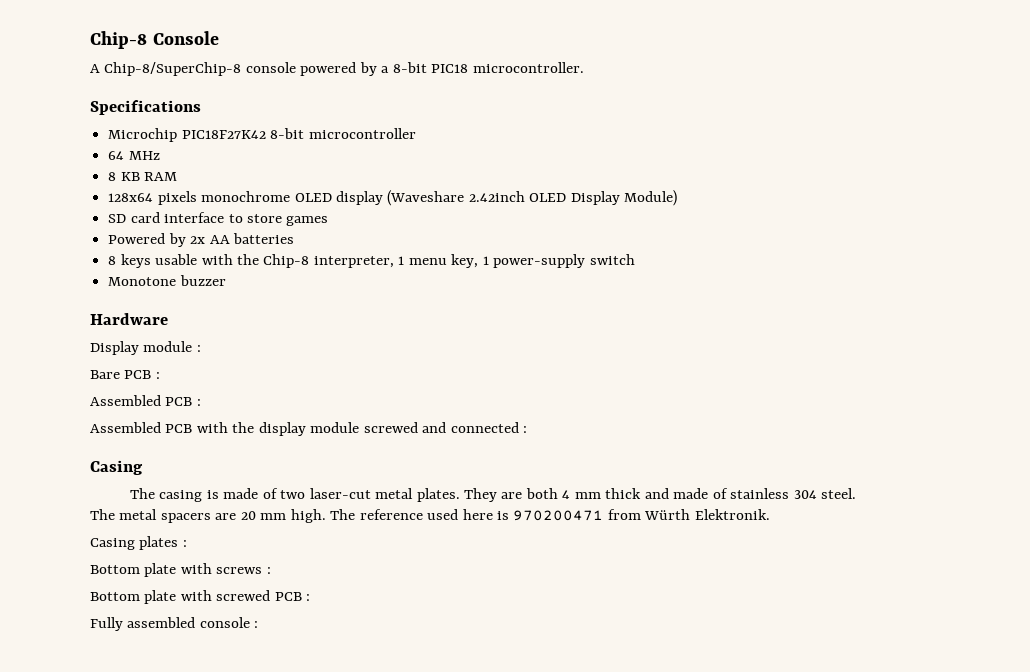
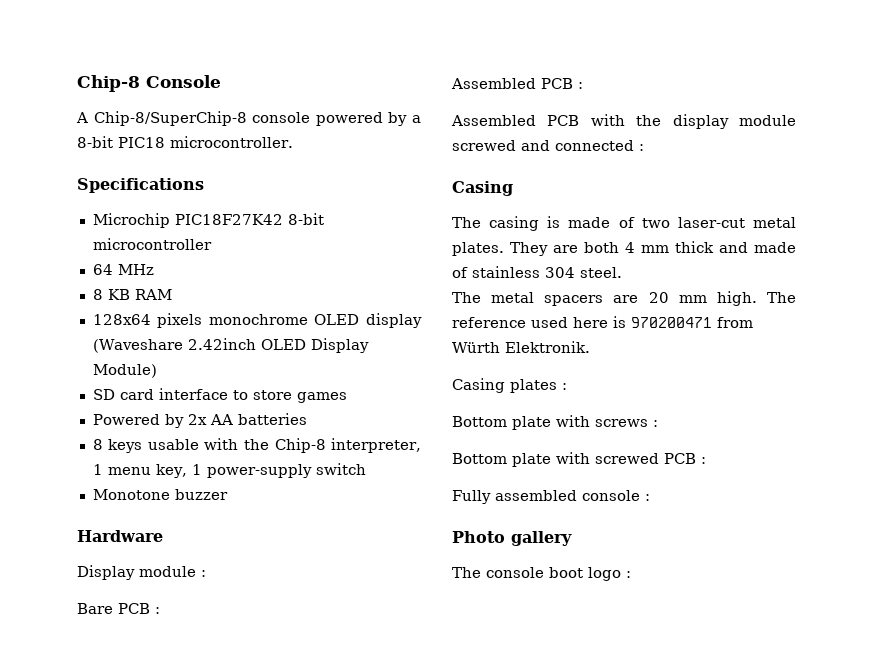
+ Photo gallery
+ The console boot logo :

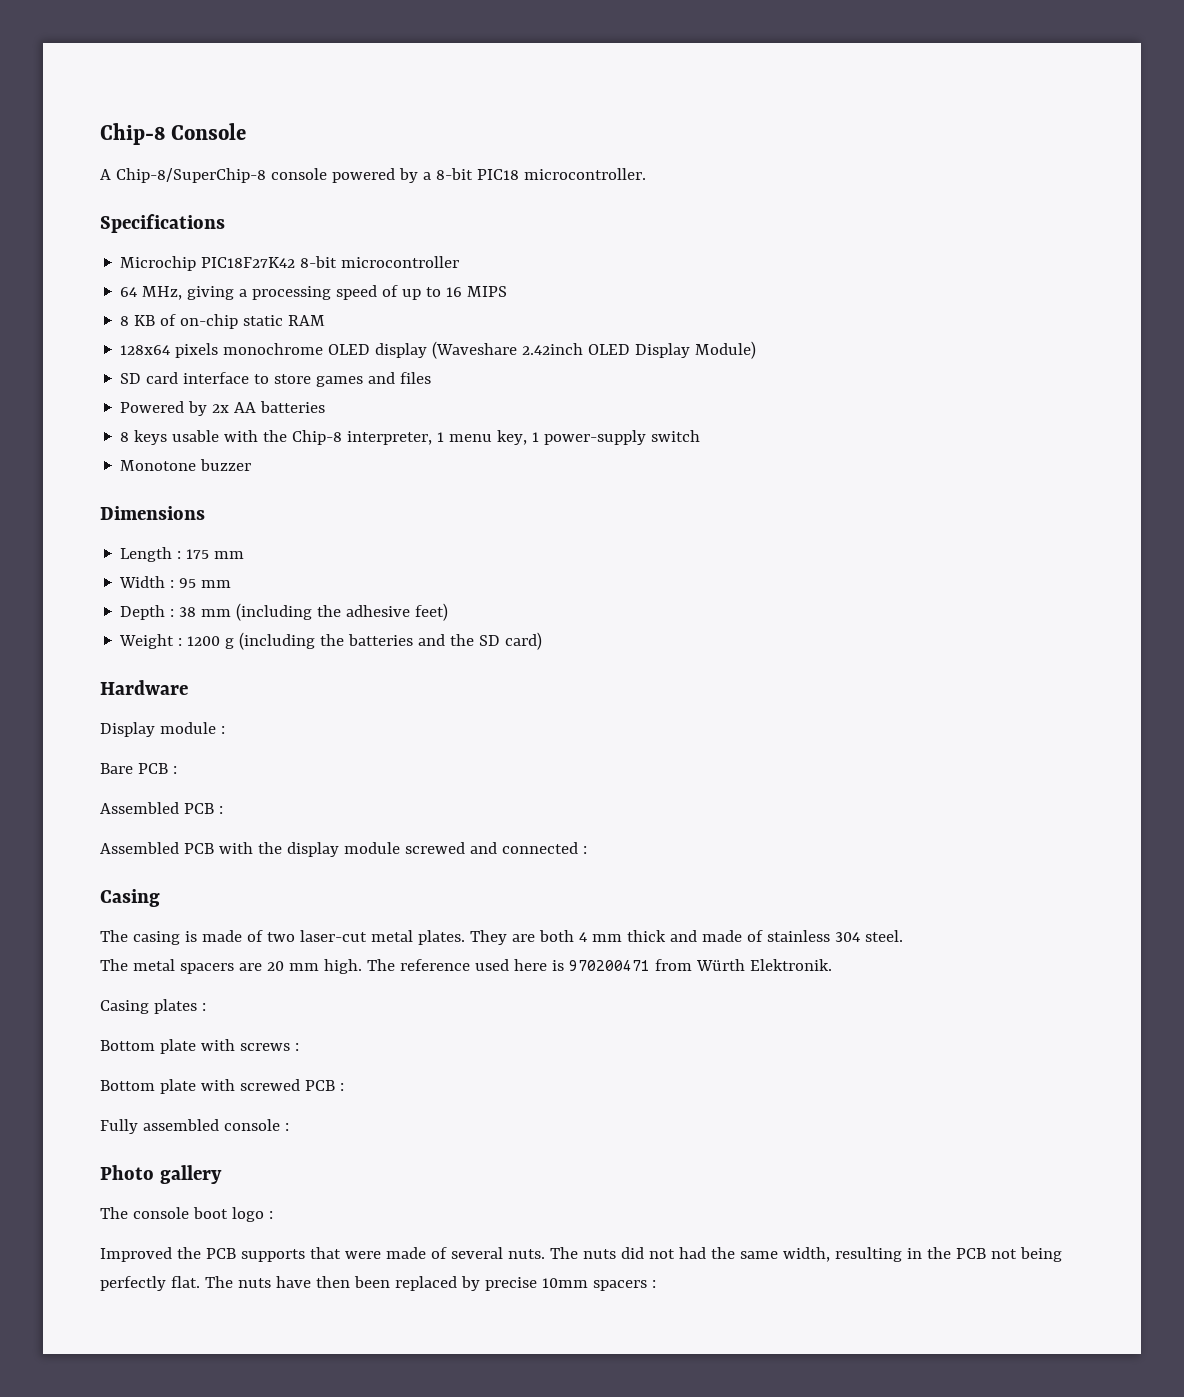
- 64 MHz
+ 64 MHz, giving a processing speed of up to 16 MIPS
- 8 KB RAM
+ 8 KB of on-chip static RAM
- SD card interface to store games
+ SD card interface to store games and files
+ Dimensions
+ Length : 175 mm
+ Width : 95 mm
+ Depth : 38 mm (including the adhesive feet)
+ Weight : 1200 g (including the batteries and the SD card)
+ Improved the PCB supports that were made of several nuts. The nuts did not had the same width, resulting in the PCB not being perfectly flat. The nuts have then been replaced by precise 10mm spacers :

